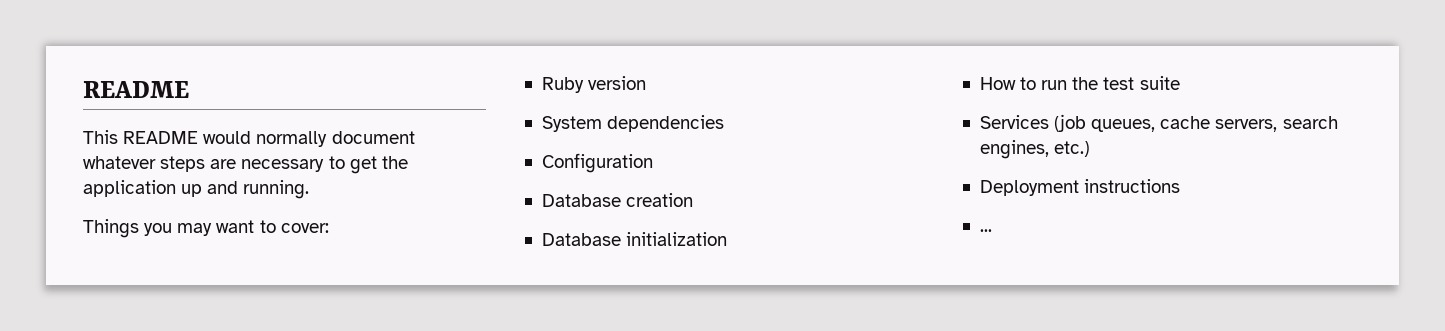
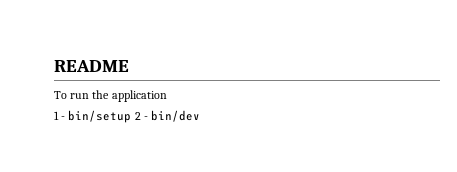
- This README would normally document whatever steps are necessary to get the application up and running.
- Things you may want to cover:
- Ruby version
- System dependencies
- Configuration
- Database creation
- Database initialization
- How to run the test suite
- Services (job queues, cache servers, search engines, etc.)
- Deployment instructions
- ...
+ To run the application
+ 1 - bin/setup 2 - bin/dev

